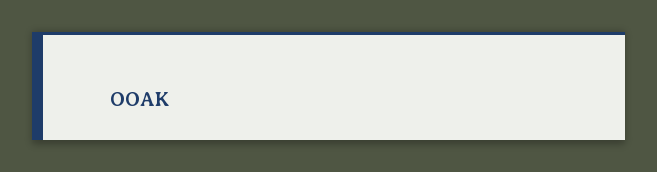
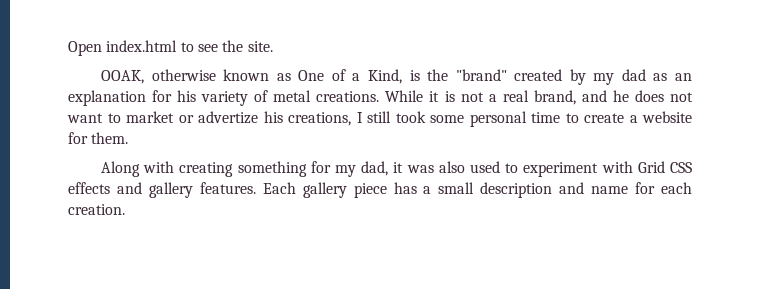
- OOAK
+ Open index.html to see the site.
+ OOAK, otherwise known as One of a Kind, is the "brand" created by my dad as an explanation for his variety of metal creations. While it is not a real brand, and he does not want to market or advertize his creations, I still took some personal time to create a website for them.
+ Along with creating something for my dad, it was also used to experiment with Grid CSS effects and gallery features. Each gallery piece has a small description and name for each creation.

